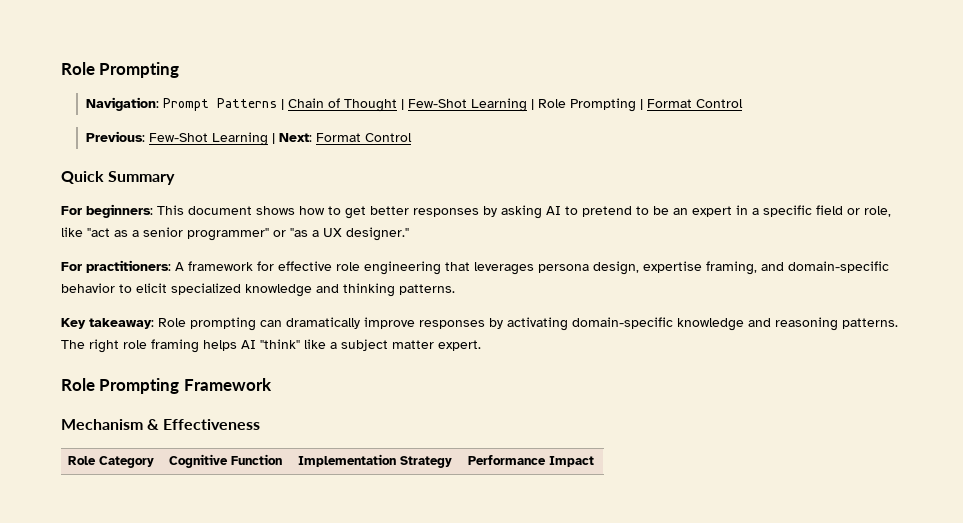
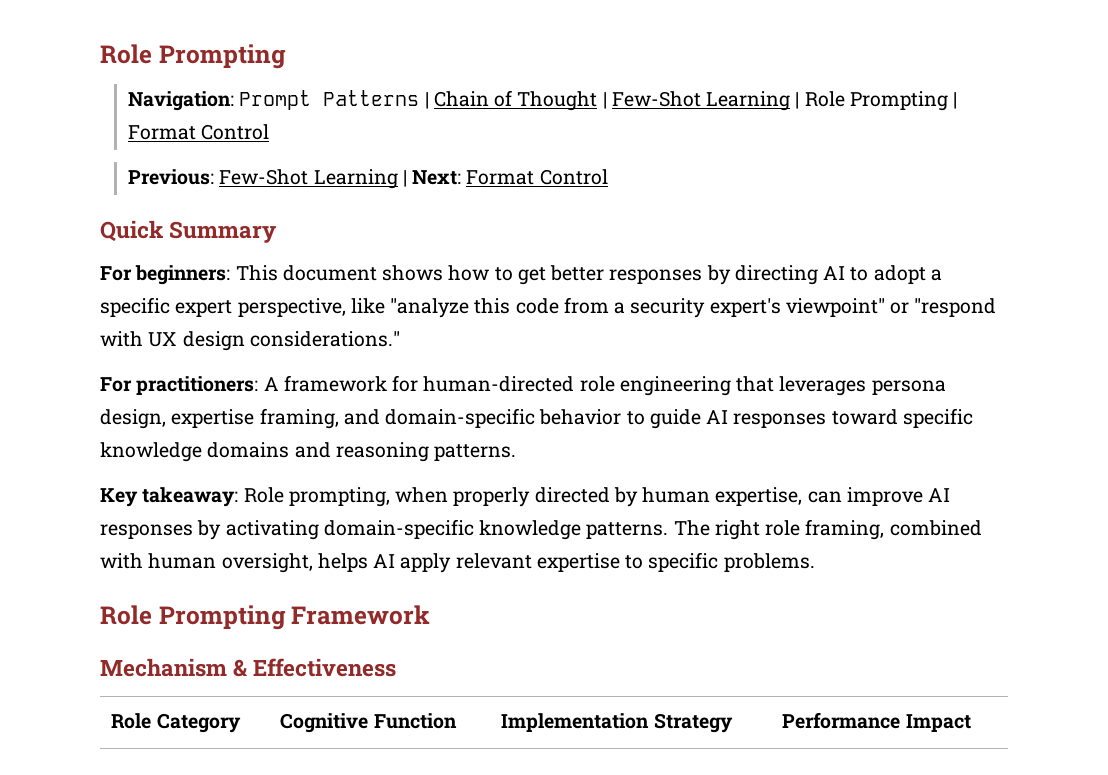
- For beginners: This document shows how to get better responses by asking AI to pretend to be an expert in a specific field or role, like "act as a senior programmer" or "as a UX designer."
+ For beginners: This document shows how to get better responses by directing AI to adopt a specific expert perspective, like "analyze this code from a security expert's viewpoint" or "respond with UX design considerations."
- For practitioners: A framework for effective role engineering that leverages persona design, expertise framing, and domain-specific behavior to elicit specialized knowledge and thinking patterns.
- Key takeaway: Role prompting can dramatically improve responses by activating domain-specific knowledge and reasoning patterns.
+ For practitioners: A framework for human-directed role engineering that leverages persona design, expertise framing, and domain-specific behavior to guide AI responses toward specific knowledge domains and reasoning patterns.
+ Key takeaway: Role prompting, when properly directed by human expertise, can improve AI responses by activating domain-specific knowledge patterns.
- The right role framing helps AI "think" like a subject matter expert.
+ The right role framing, combined with human oversight, helps AI apply relevant expertise to specific problems.

